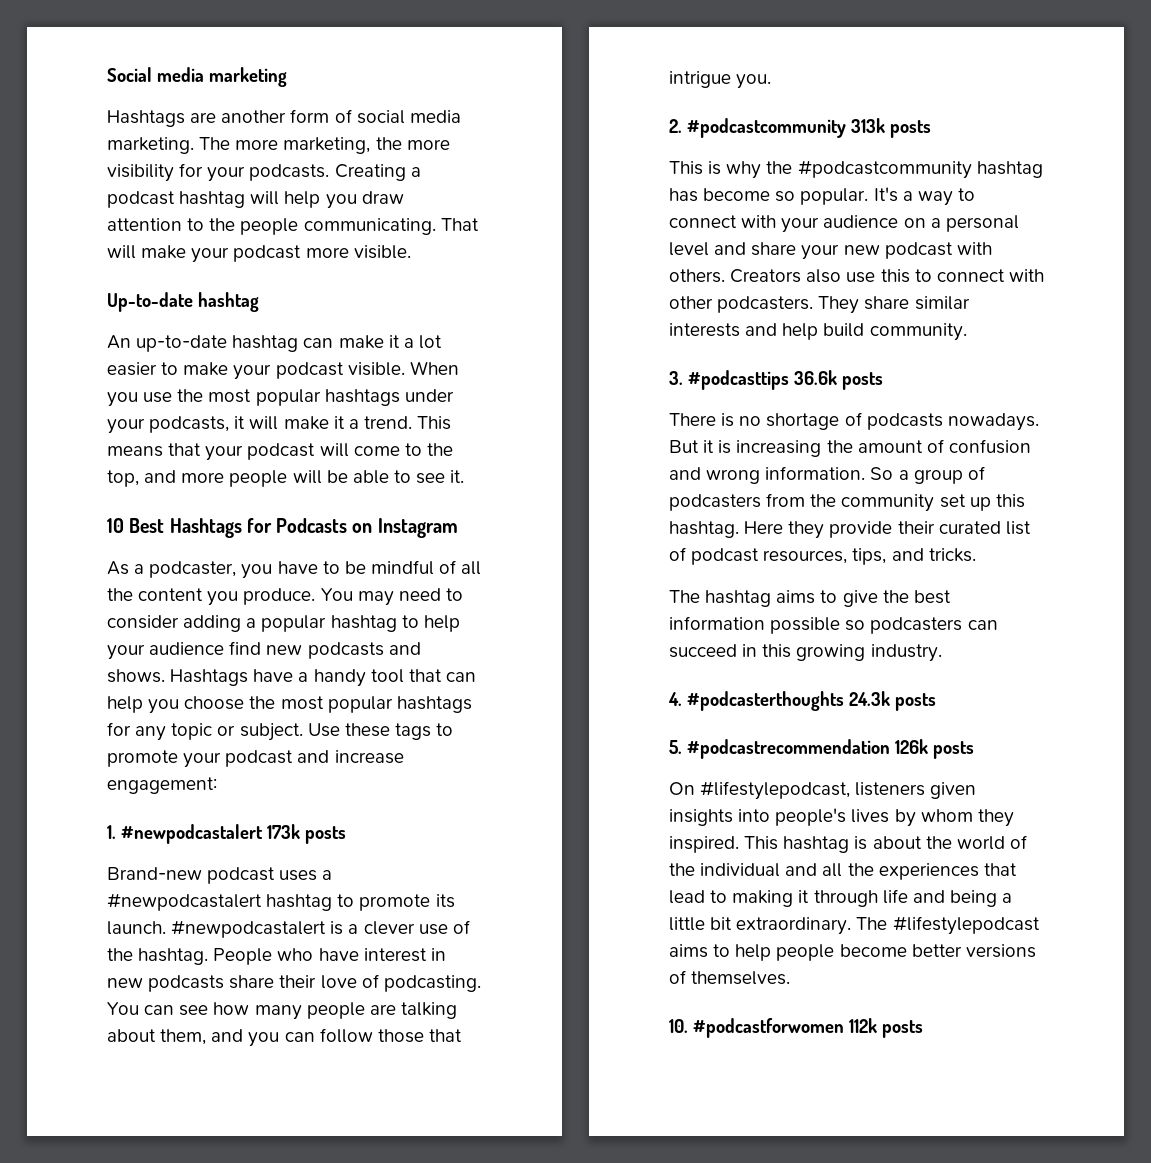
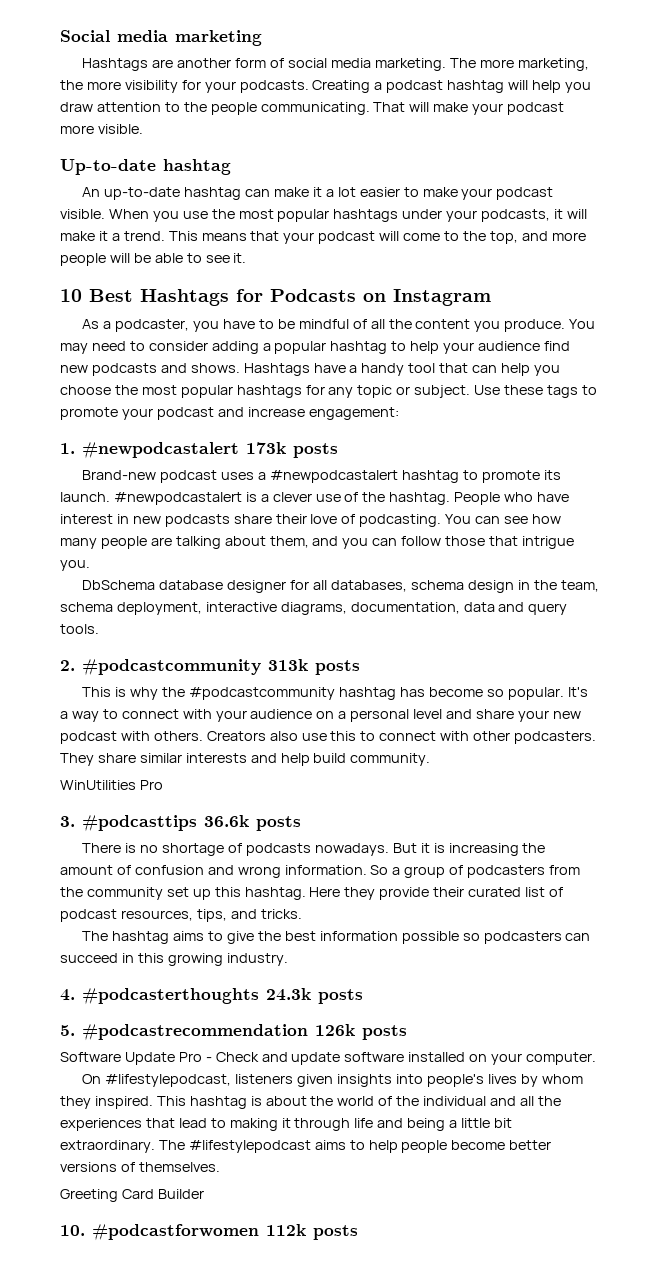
+ DbSchema database designer for all databases, schema design in the team, schema deployment, interactive diagrams, documentation, data and query tools.
+ WinUtilities Pro
+ Software Update Pro - Check and update software installed on your computer.
+ Greeting Card Builder

